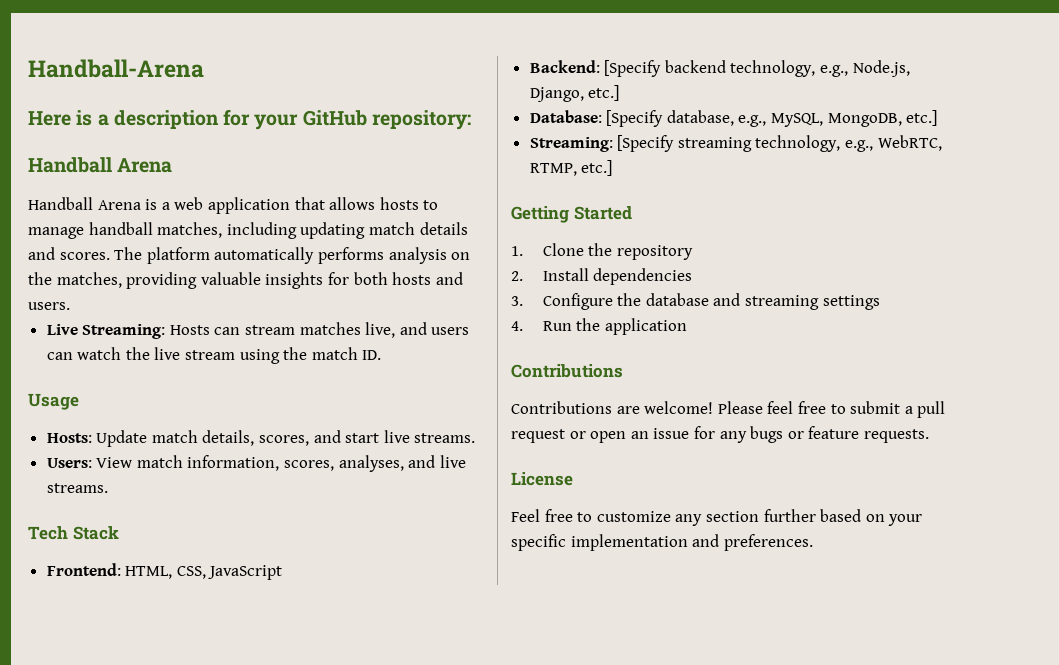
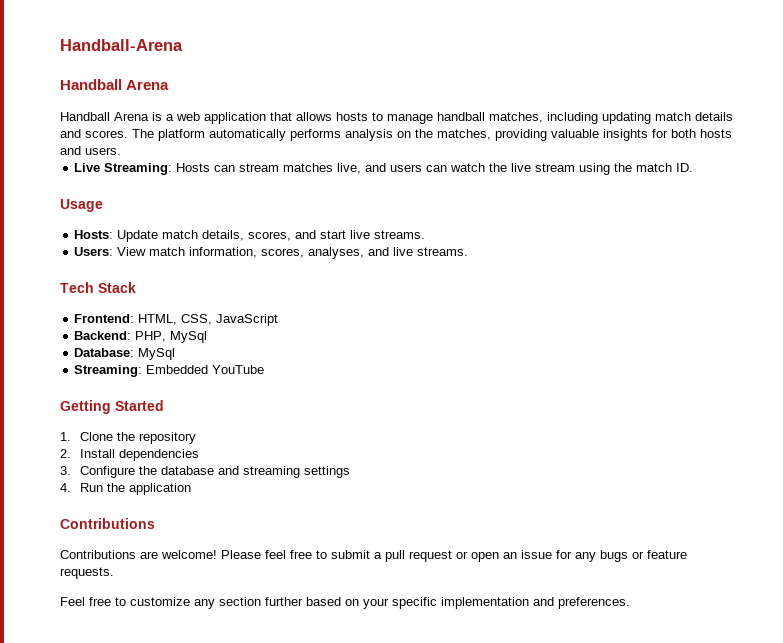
- Here is a description for your GitHub repository:
- Backend: [Specify backend technology, e.g., Node.js, Django, etc.]
- Database: [Specify database, e.g., MySQL, MongoDB, etc.]
- Streaming: [Specify streaming technology, e.g., WebRTC, RTMP, etc.]
+ Backend: PHP, MySql
+ Database: MySql
+ Streaming: Embedded YouTube
- License

